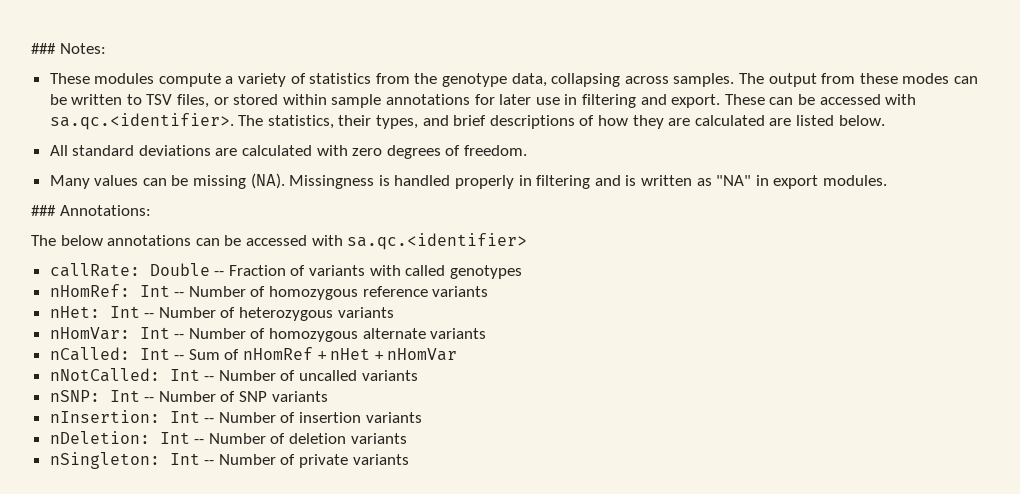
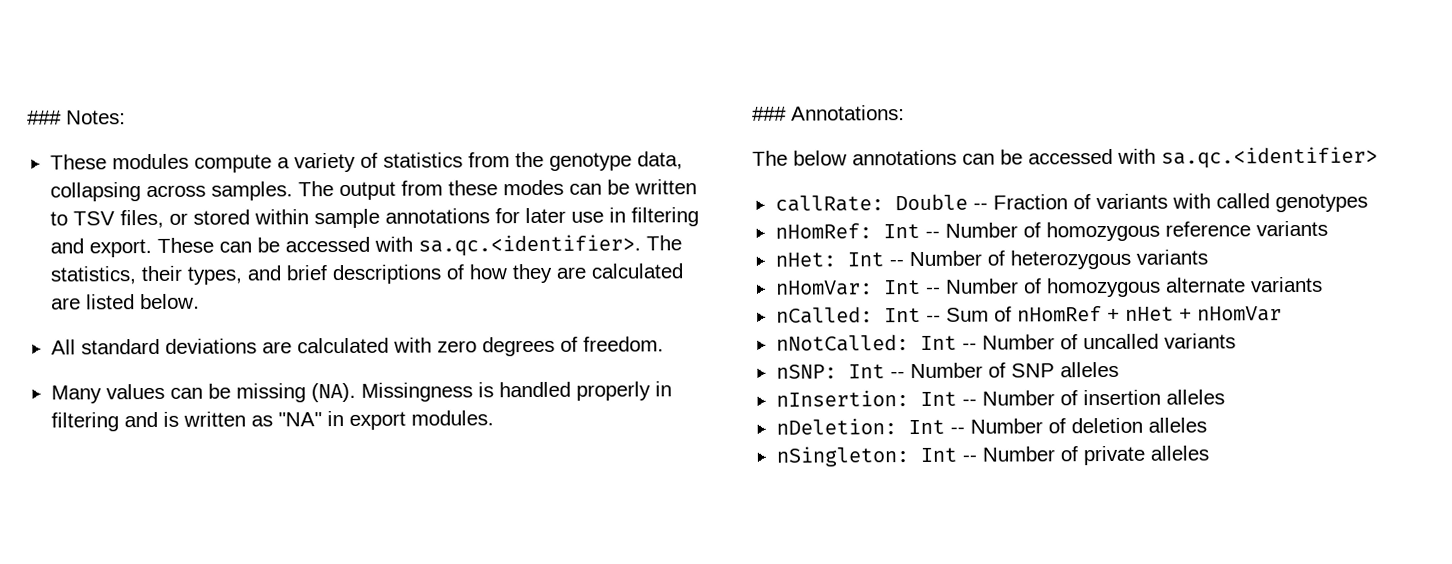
- nSNP: Int -- Number of SNP variants
+ nSNP: Int -- Number of SNP alleles
- nInsertion: Int -- Number of insertion variants
+ nInsertion: Int -- Number of insertion alleles
- nDeletion: Int -- Number of deletion variants
+ nDeletion: Int -- Number of deletion alleles
- nSingleton: Int -- Number of private variants
+ nSingleton: Int -- Number of private alleles

